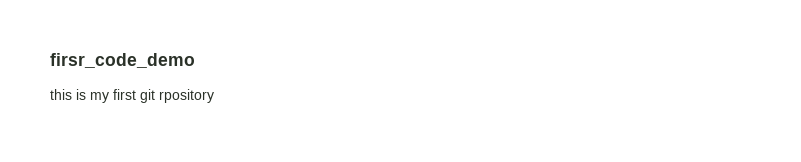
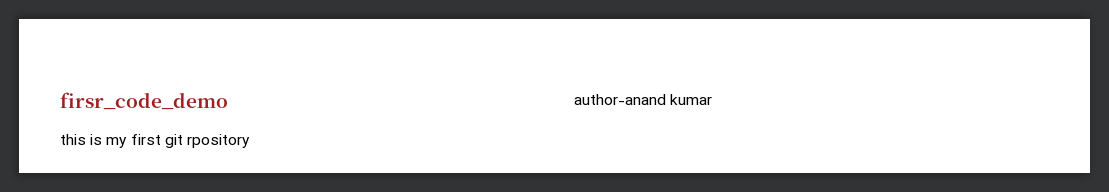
+ author-anand kumar

